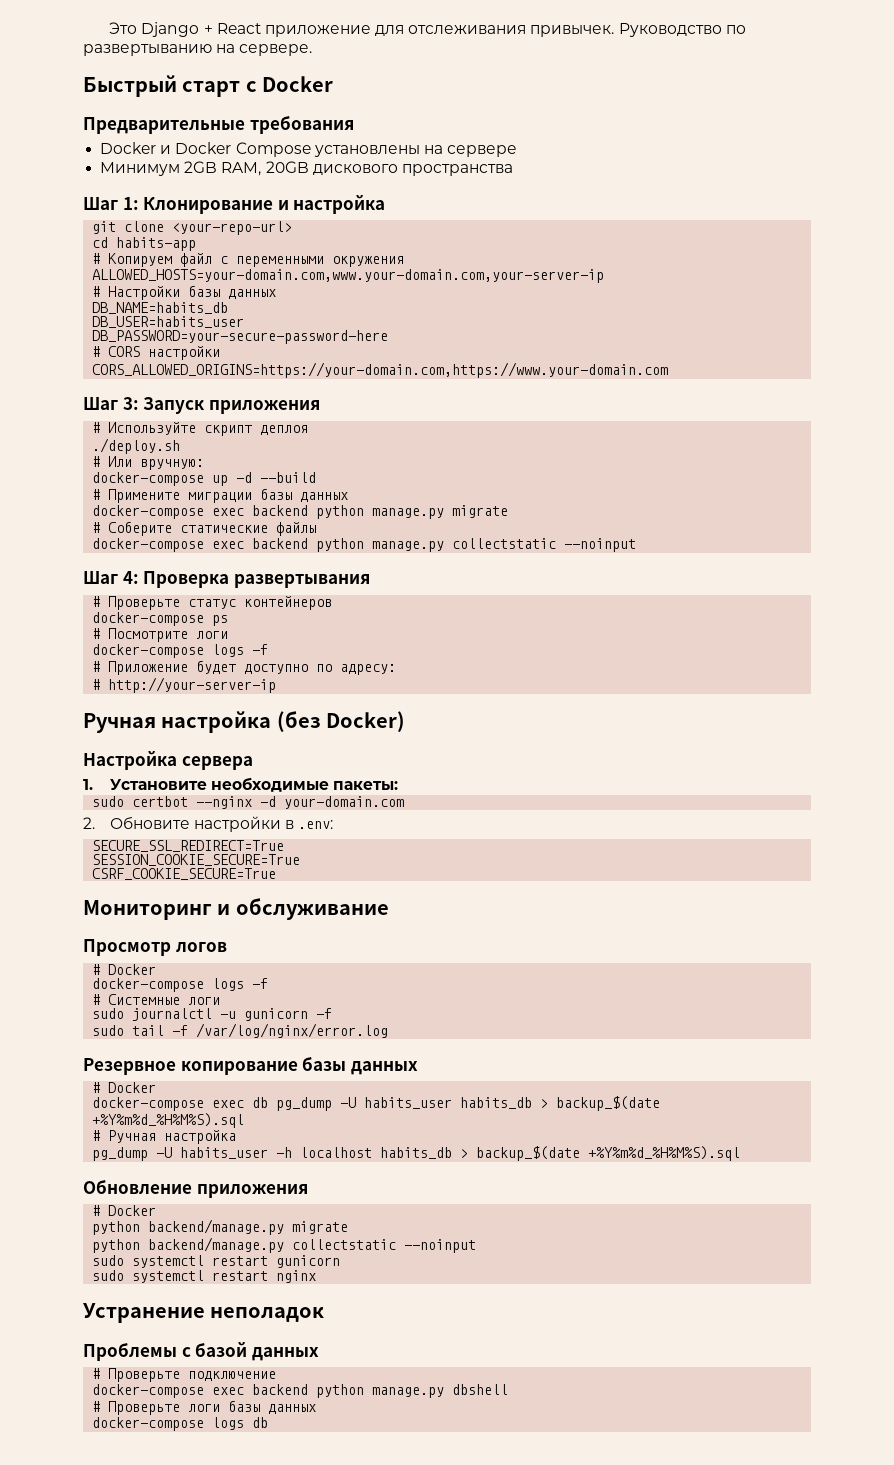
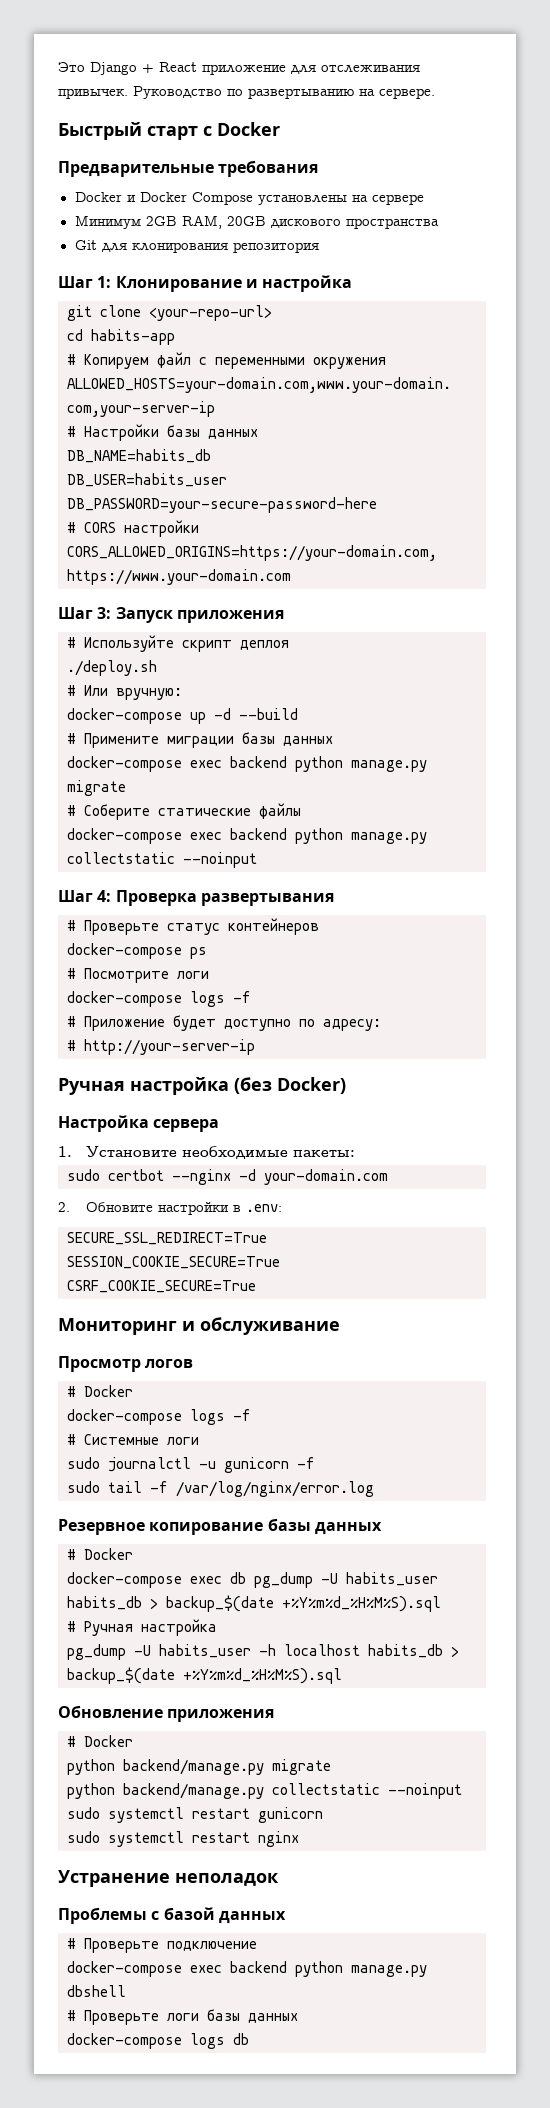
+ Git для клонирования репозитория

